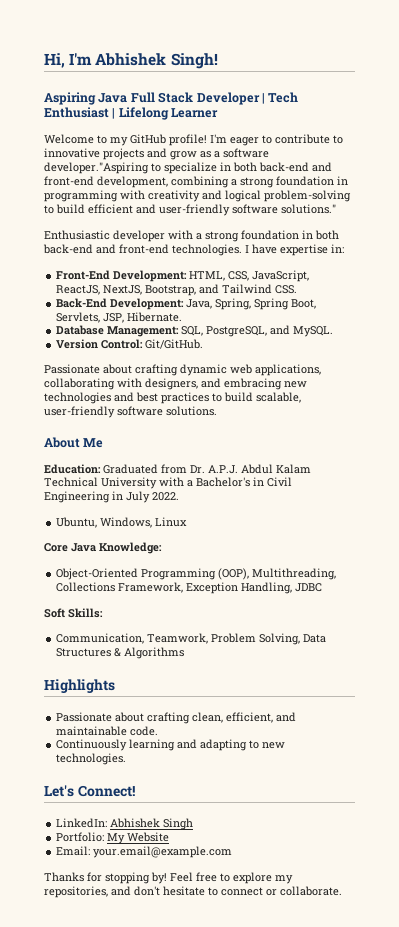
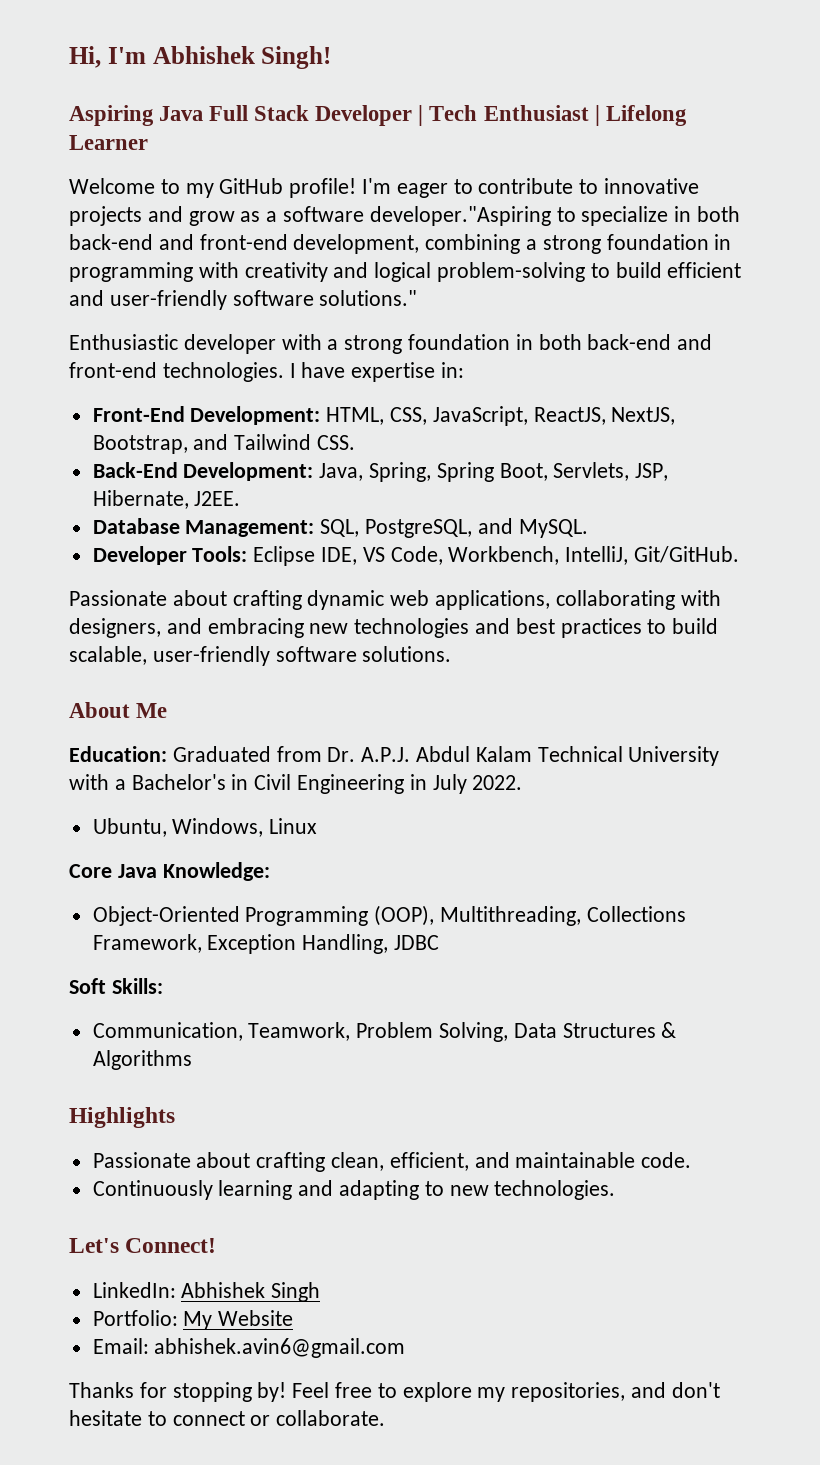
- Back-End Development: Java, Spring, Spring Boot, Servlets, JSP, Hibernate.
+ Back-End Development: Java, Spring, Spring Boot, Servlets, JSP, Hibernate, J2EE.
- Version Control: Git/GitHub.
+ Developer Tools: Eclipse IDE, VS Code, Workbench, IntelliJ, Git/GitHub.
- Email: your.email@example.com
+ Email: abhishek.avin6@gmail.com

